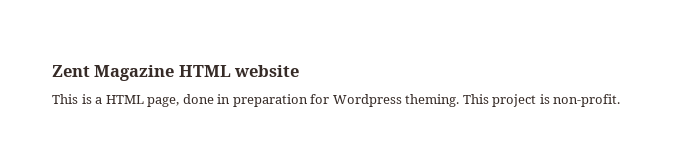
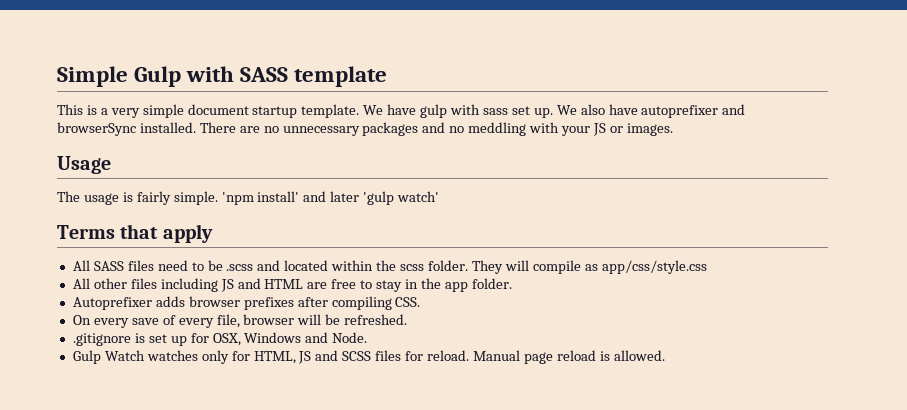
- Zent Magazine HTML website
- This is a HTML page, done in preparation for Wordpress theming. This project is non-profit.
+ Simple Gulp with SASS template
+ This is a very simple document startup template. We have gulp with sass set up. We also have autoprefixer and browserSync installed. There are no unnecessary packages and no meddling with your JS or images.
+ Usage
+ The usage is fairly simple. 'npm install' and later 'gulp watch'
+ Terms that apply
+ All SASS files need to be .scss and located within the scss folder. They will compile as app/css/style.css
+ All other files including JS and HTML are free to stay in the app folder.
+ Autoprefixer adds browser prefixes after compiling CSS.
+ On every save of every file, browser will be refreshed.
+ .gitignore is set up for OSX, Windows and Node.
+ Gulp Watch watches only for HTML, JS and SCSS files for reload. Manual page reload is allowed.

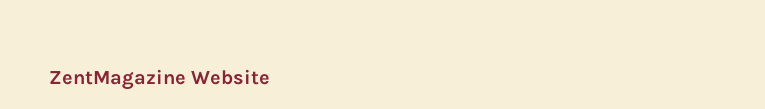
- Simple Gulp with SASS template
- This is a very simple document startup template. We have gulp with sass set up. We also have autoprefixer and browserSync installed. There are no unnecessary packages and no meddling with your JS or images.
- Usage
- The usage is fairly simple. 'npm install' and later 'gulp watch'
- Terms that apply
- All SASS files need to be .scss and located within the scss folder. They will compile as app/css/style.css
- All other files including JS and HTML are free to stay in the app folder.
- Autoprefixer adds browser prefixes after compiling CSS.
- On every save of every file, browser will be refreshed.
- .gitignore is set up for OSX, Windows and Node.
- Gulp Watch watches only for HTML, JS and SCSS files for reload. Manual page reload is allowed.
+ ZentMagazine Website

